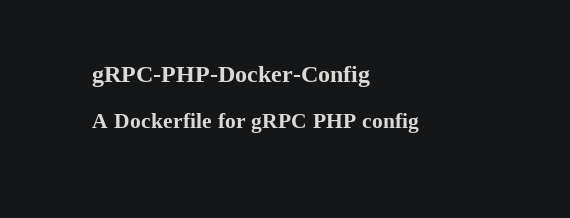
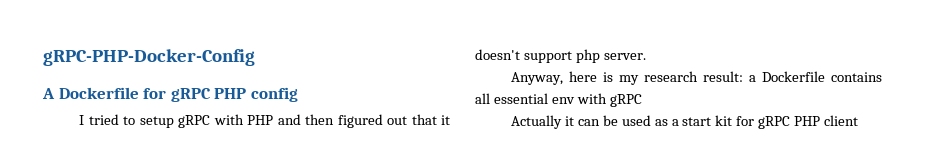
+ I tried to setup gRPC with PHP and then figured out that it doesn't support php server.
+ Anyway, here is my research result: a Dockerfile contains all essential env with gRPC
+ Actually it can be used as a start kit for gRPC PHP client

